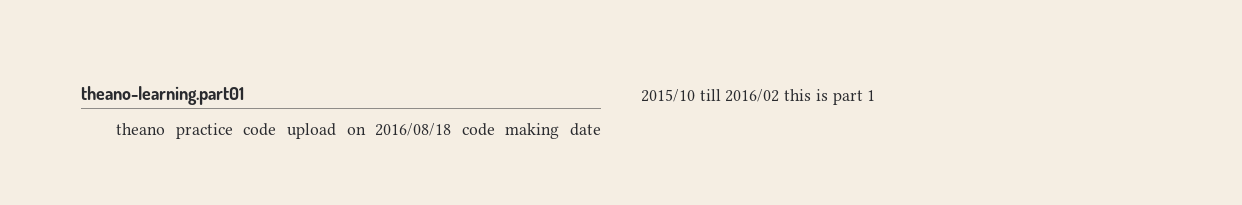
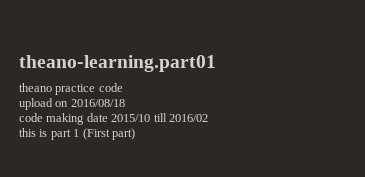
- theano practice code upload on 2016/08/18 code making date 2015/10 till 2016/02 this is part 1
+ theano practice code
+ upload on 2016/08/18
+ code making date 2015/10 till 2016/02
+ this is part 1 (First part)

